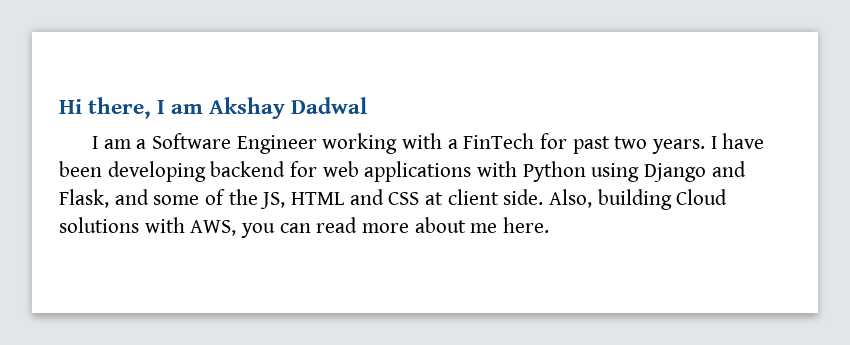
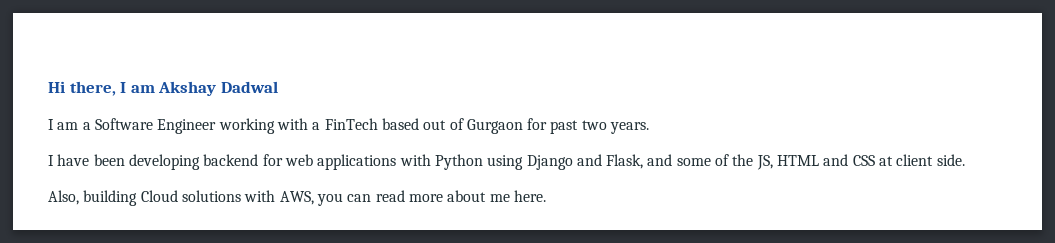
- I am a Software Engineer working with a FinTech for past two years. I have been developing backend for web applications with Python using Django and Flask, and some of the JS, HTML and CSS at client side. Also, building Cloud solutions with AWS, you can read more about me here.
+ I am a Software Engineer working with a FinTech based out of Gurgaon for past two years.
+ I have been developing backend for web applications with Python using Django and Flask, and some of the JS, HTML and CSS at client side.
+ Also, building Cloud solutions with AWS, you can read more about me here.

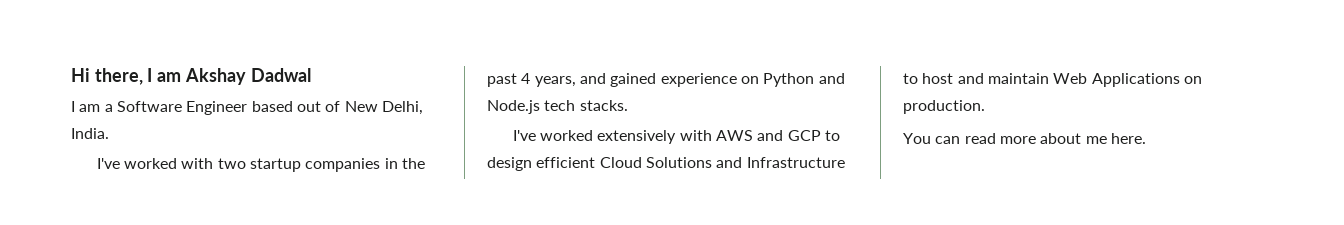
- I am a Software Engineer working with a FinTech based out of Gurgaon for past two years.
- I have been developing backend for web applications with Python using Django and Flask, and some of the JS, HTML and CSS at client side.
- Also, building Cloud solutions with AWS, you can read more about me here.
+ I am a Software Engineer based out of New Delhi, India.
+ I've worked with two startup companies in the past 4 years, and gained experience on Python and Node.js tech stacks.
+ I've worked extensively with AWS and GCP to design efficient Cloud Solutions and Infrastructure to host and maintain Web Applications on production.
+ You can read more about me here.

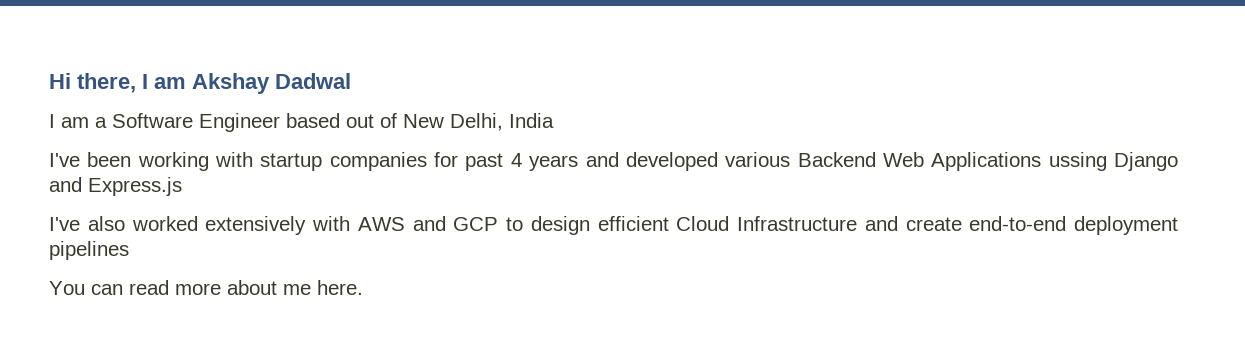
- I am a Software Engineer based out of New Delhi, India.
- I've worked with two startup companies in the past 4 years, and gained experience on Python and Node.js tech stacks.
- I've worked extensively with AWS and GCP to design efficient Cloud Solutions and Infrastructure to host and maintain Web Applications on production.
+ I am a Software Engineer based out of New Delhi, India
+ I've been working with startup companies for past 4 years and developed various Backend Web Applications ussing Django and Express.js
+ I've also worked extensively with AWS and GCP to design efficient Cloud Infrastructure and create end-to-end deployment pipelines

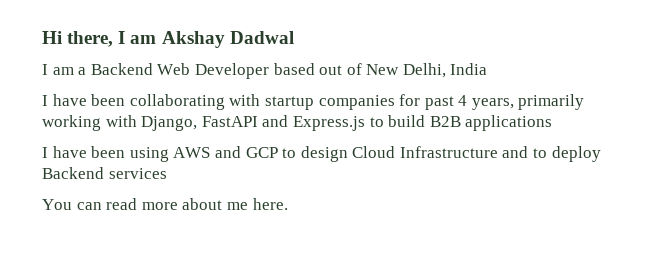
- I am a Software Engineer based out of New Delhi, India
+ I am a Backend Web Developer based out of New Delhi, India
- I've been working with startup companies for past 4 years and developed various Backend Web Applications ussing Django and Express.js
- I've also worked extensively with AWS and GCP to design efficient Cloud Infrastructure and create end-to-end deployment pipelines
+ I have been collaborating with startup companies for past 4 years, primarily working with Django, FastAPI and Express.js to build B2B applications
+ I have been using AWS and GCP to design Cloud Infrastructure and to deploy Backend services

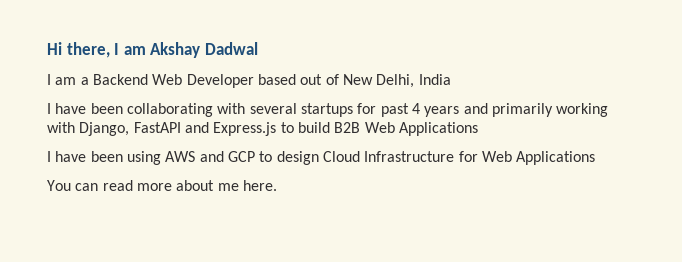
- I have been collaborating with startup companies for past 4 years, primarily working with Django, FastAPI and Express.js to build B2B applications
+ I have been collaborating with several startups for past 4 years and primarily working with Django, FastAPI and Express.js to build B2B Web Applications
- I have been using AWS and GCP to design Cloud Infrastructure and to deploy Backend services
+ I have been using AWS and GCP to design Cloud Infrastructure for Web Applications

